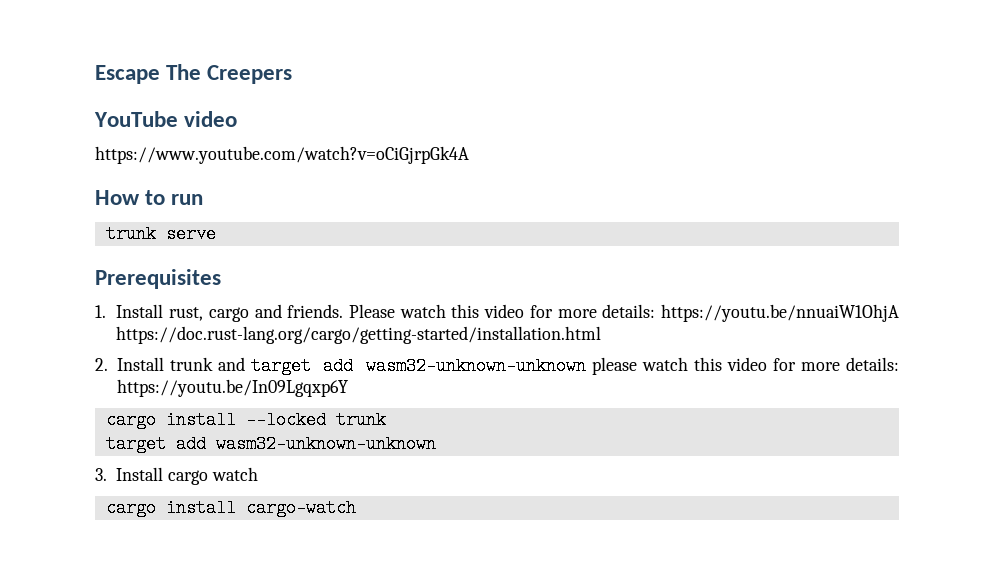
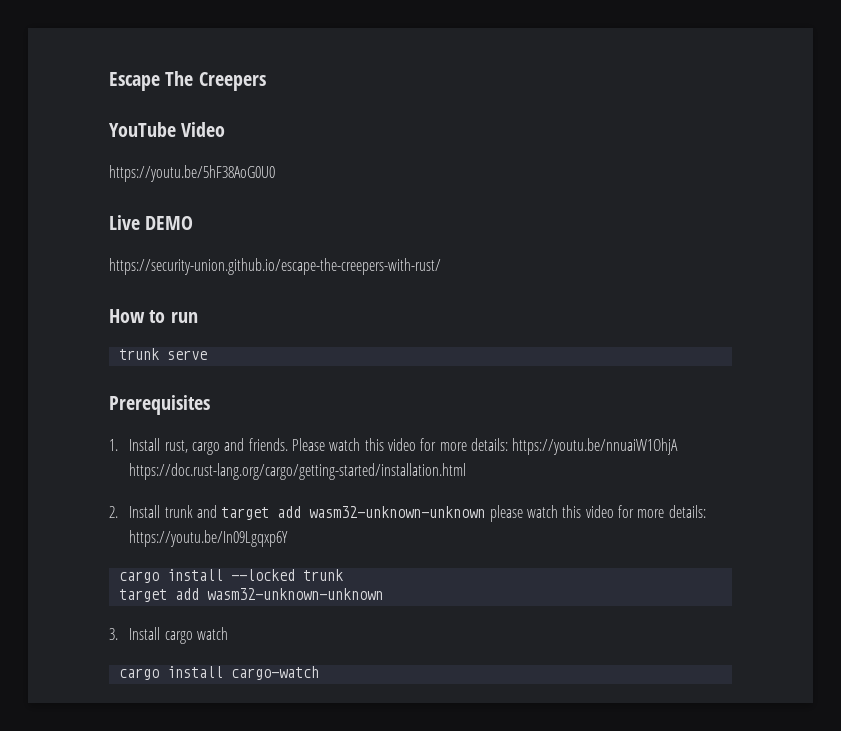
- YouTube video
- https://www.youtube.com/watch?v=oCiGjrpGk4A
+ YouTube Video
+ https://youtu.be/5hF38AoG0U0
+ Live DEMO
+ https://security-union.github.io/escape-the-creepers-with-rust/

